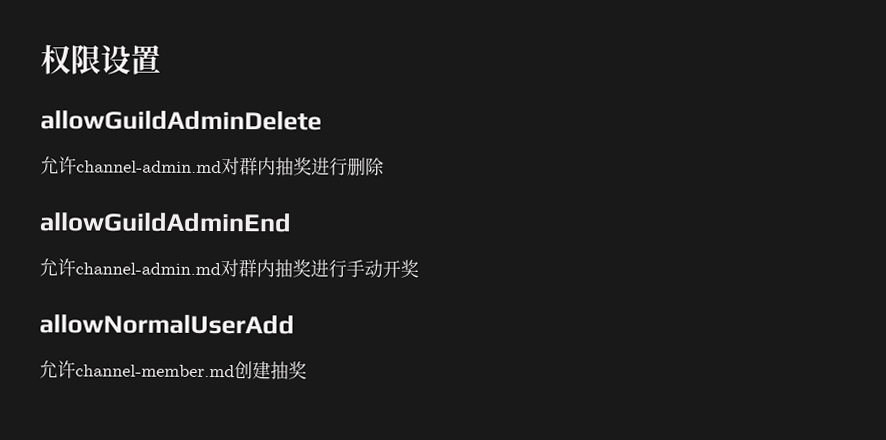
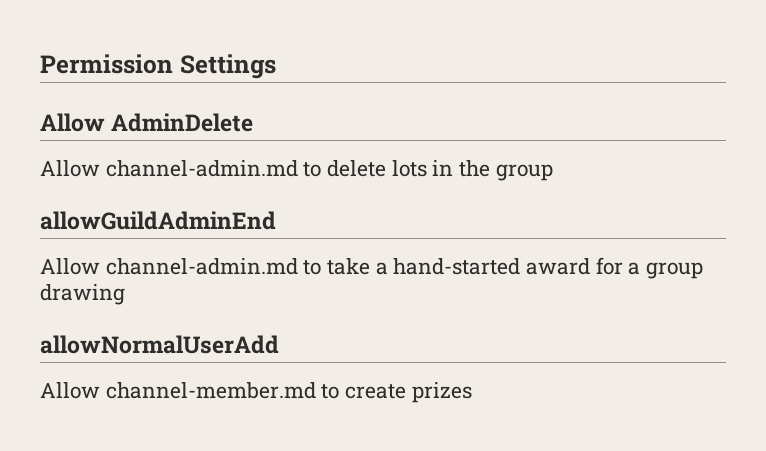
- 权限设置
- allowGuildAdminDelete
- 允许channel-admin.md对群内抽奖进行删除
+ Permission Settings
+ Allow AdminDelete
+ Allow channel-admin.md to delete lots in the group
  allowGuildAdminEnd
- 允许channel-admin.md对群内抽奖进行手动开奖
+ Allow channel-admin.md to take a hand-started award for a group drawing
  allowNormalUserAdd
- 允许channel-member.md创建抽奖
+ Allow channel-member.md to create prizes

